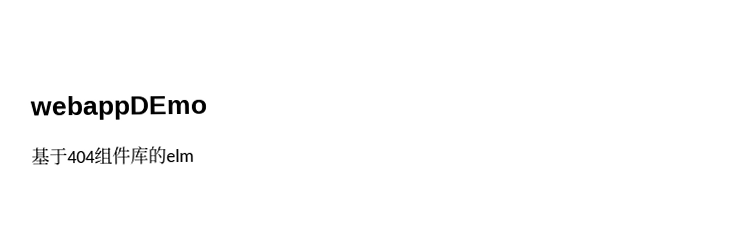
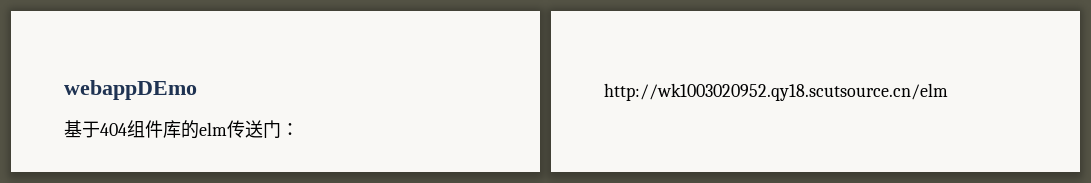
- 基于404组件库的elm
+ 基于404组件库的elm传送门：http://wk1003020952.qy18.scutsource.cn/elm

